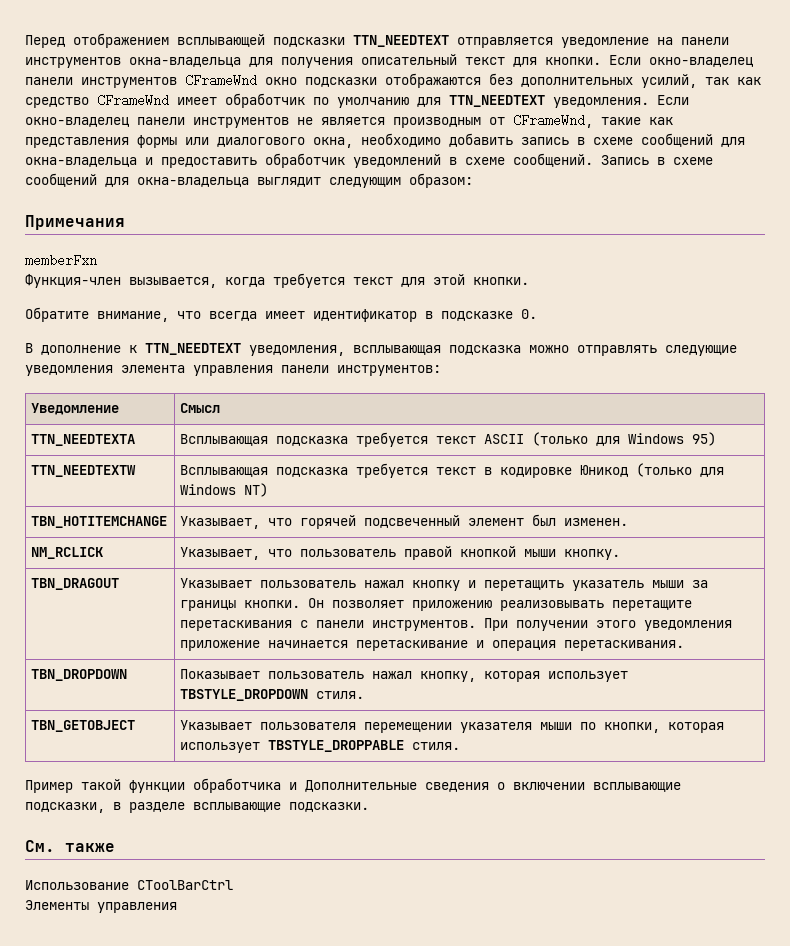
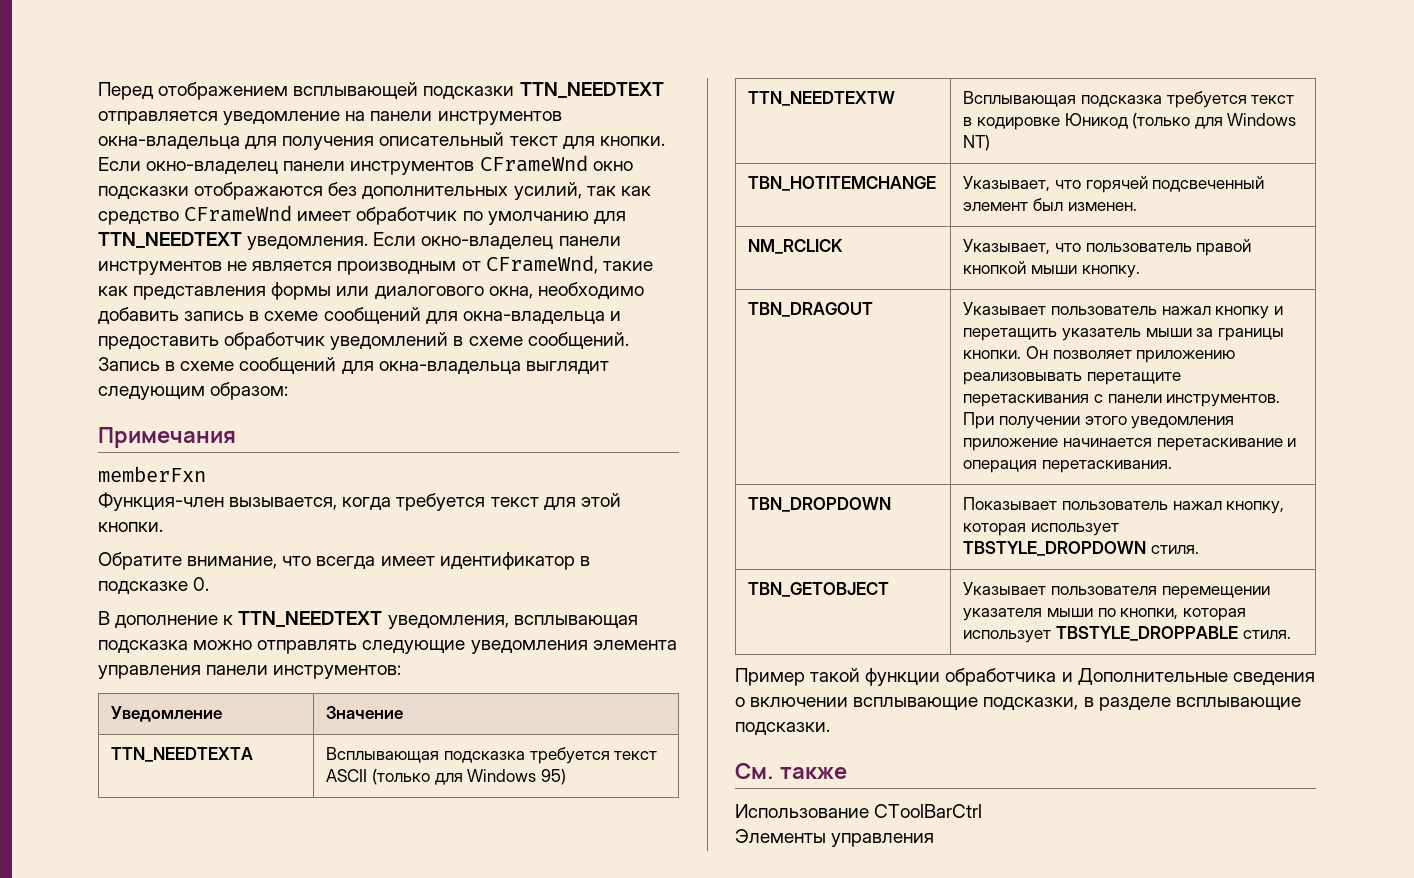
- Уведомление | Смысл
+ Уведомление | Значение

